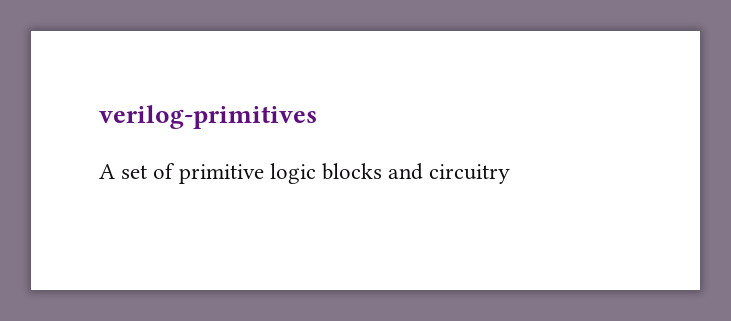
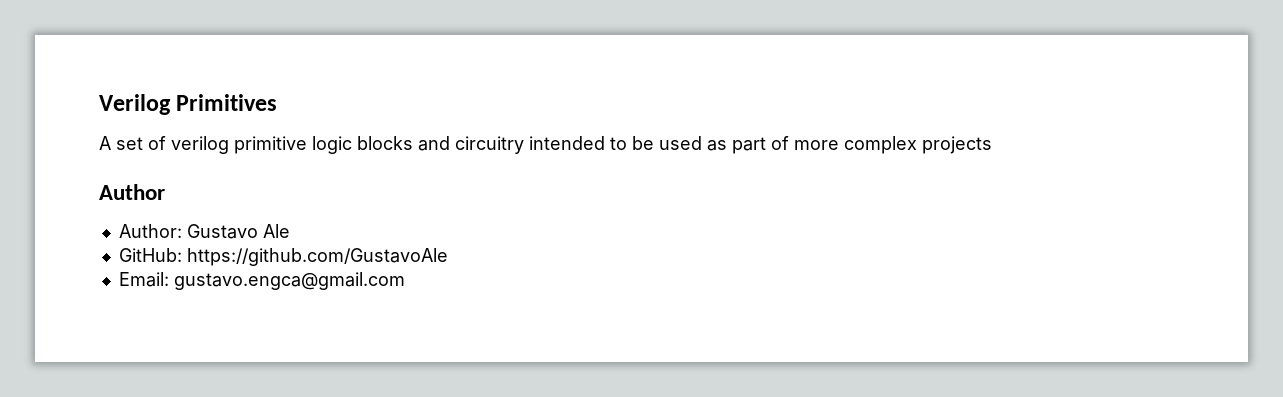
- verilog-primitives
+ Verilog Primitives
- A set of primitive logic blocks and circuitry
+ A set of verilog primitive logic blocks and circuitry intended to be used as part of more complex projects
+ Author
+ Author: Gustavo Ale
+ GitHub: https://github.com/GustavoAle
+ Email: gustavo.engca@gmail.com

